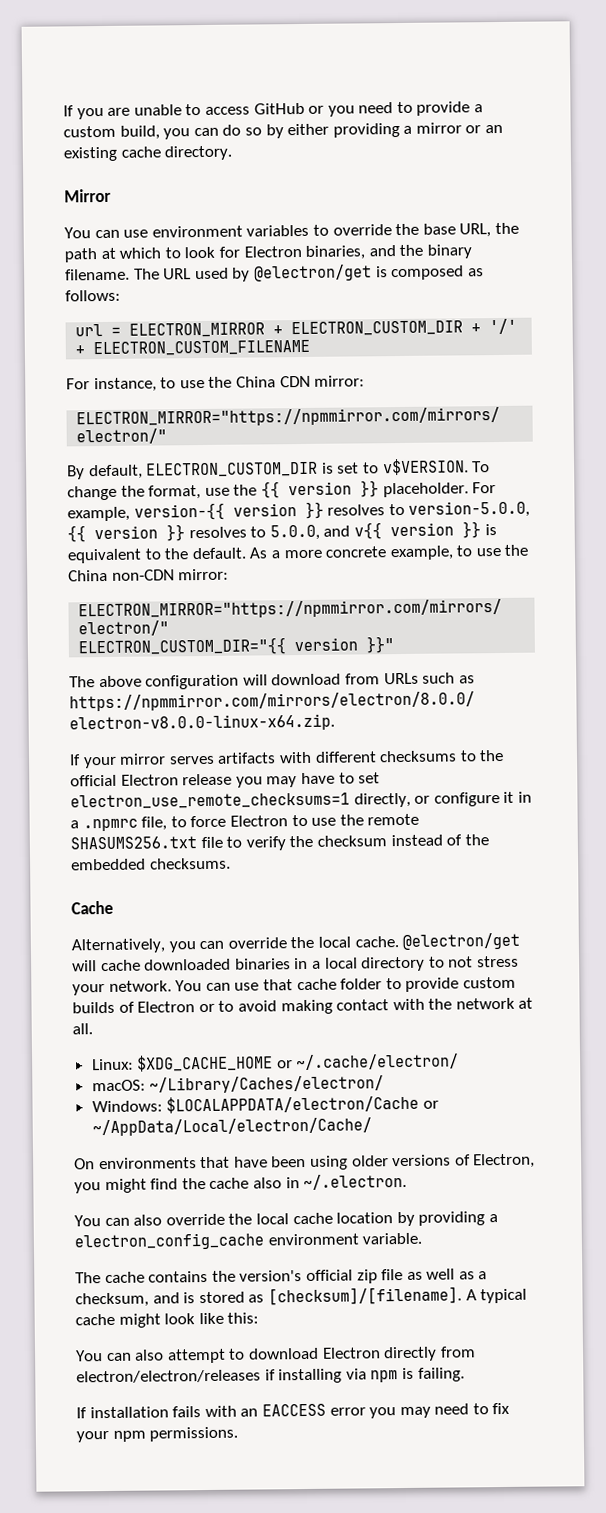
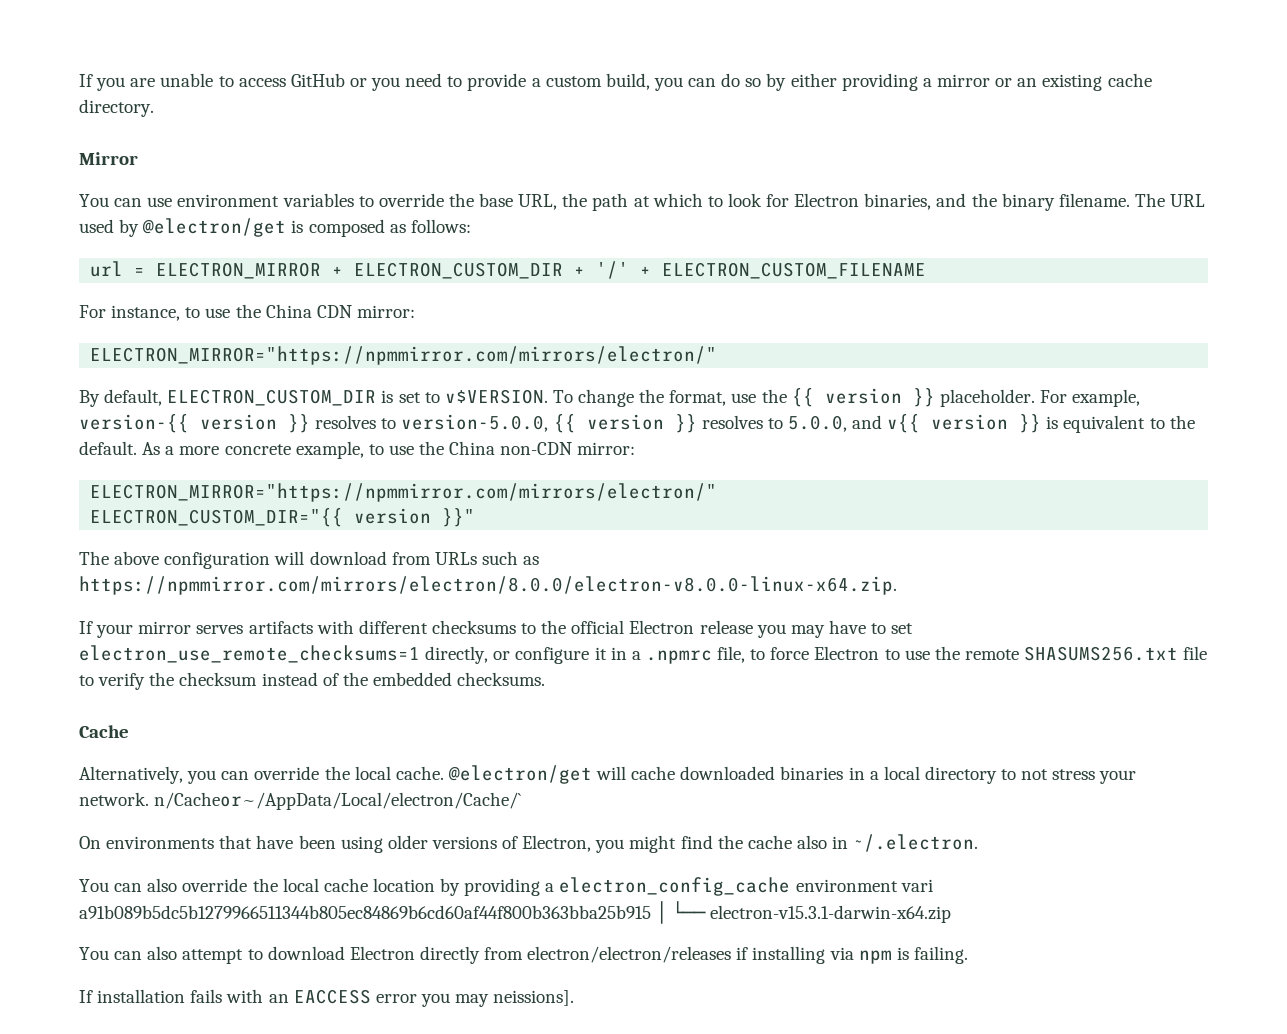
- @electron/get will cache downloaded binaries in a local directory to not stress your network. You can use that cache folder to provide custom builds of Electron or to avoid making contact with the network at all.
- Linux: $XDG_CACHE_HOME or ~/.cache/electron/
- macOS: ~/Library/Caches/electron/
- Windows: $LOCALAPPDATA/electron/Cache or ~/AppData/Local/electron/Cache/
+ @electron/get will cache downloaded binaries in a local directory to not stress your network. n/Cacheor~/AppData/Local/electron/Cache/`
- You can also override the local cache location by providing a electron_config_cache environment variable.
- The cache contains the version's official zip file as well as a checksum, and is stored as [checksum]/[filename]. A typical cache might look like this:
+ You can also override the local cache location by providing a electron_config_cache environment vari a91b089b5dc5b1279966511344b805ec84869b6cd60af44f800b363bba25b915 │ └── electron-v15.3.1-darwin-x64.zip
- If installation fails with an EACCESS error you may need to fix your npm permissions.
+ If installation fails with an EACCESS error you may neissions].

